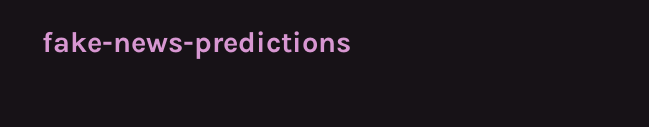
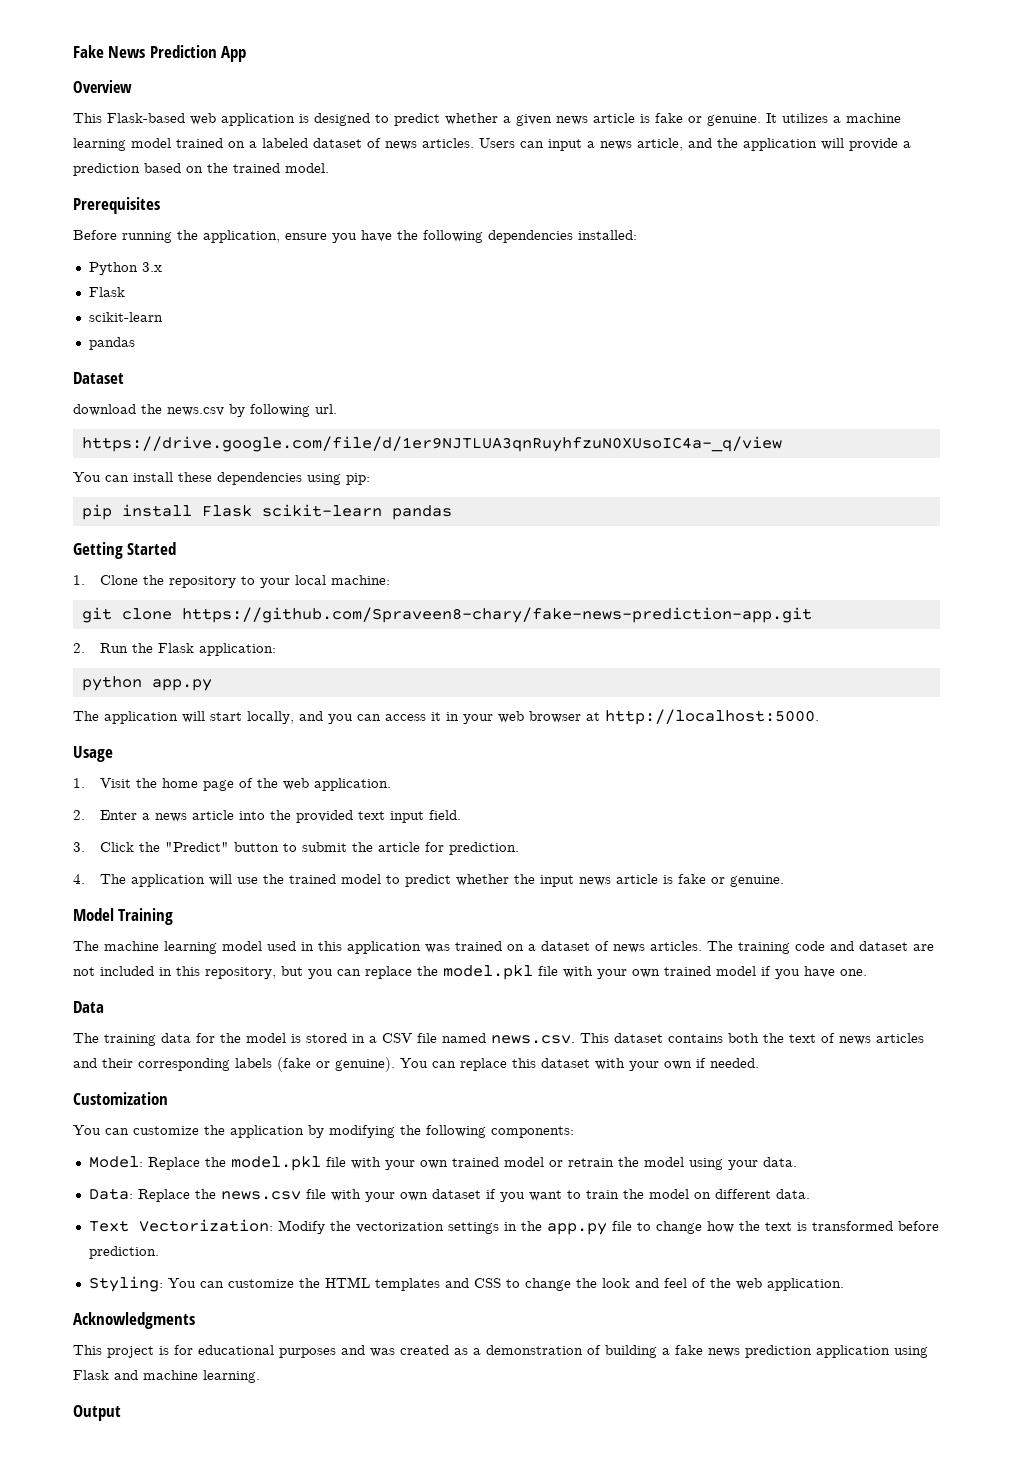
- fake-news-predictions
+ Fake News Prediction App
+ Overview
+ This Flask-based web application is designed to predict whether a given news article is fake or genuine. It utilizes a machine learning model trained on a labeled dataset of news articles. Users can input a news article, and the application will provide a prediction based on the trained model.
+ Prerequisites
+ Before running the application, ensure you have the following dependencies installed:
+ Python 3.x
+ Flask
+ scikit-learn
+ pandas
+ Dataset
+ download the news.csv by following url.
+ https://drive.google.com/file/d/1er9NJTLUA3qnRuyhfzuN0XUsoIC4a-_q/view
+ You can install these dependencies using pip:
+ pip install Flask scikit-learn pandas
+ Getting Started
+ 1. Clone the repository to your local machine:
+ git clone https://github.com/Spraveen8-chary/fake-news-prediction-app.git
+ 2. Run the Flask application:
+ python app.py
+ The application will start locally, and you can access it in your web browser at http://localhost:5000.
+ Usage
+ 1. Visit the home page of the web application.
+ 2. Enter a news article into the provided text input field.
+ 3. Click the "Predict" button to submit the article for prediction.
+ 4. The application will use the trained model to predict whether the input news article is fake or genuine.
+ Model Training
+ The machine learning model used in this application was trained on a dataset of news articles. The training code and dataset are not included in this repository, but you can replace the model.pkl file with your own trained model if you have one.
+ Data
+ The training data for the model is stored in a CSV file named news.csv. This dataset contains both the text of news articles and their corresponding labels (fake or genuine). You can replace this dataset with your own if needed.
+ Customization
+ You can customize the application by modifying the following components:
+ Model: Replace the model.pkl file with your own trained model or retrain the model using your data.
+ Data: Replace the news.csv file with your own dataset if you want to train the model on different data.
+ Text Vectorization: Modify the vectorization settings in the app.py file to change how the text is transformed before prediction.
+ Styling: You can customize the HTML templates and CSS to change the look and feel of the web application.
+ Acknowledgments
+ This project is for educational purposes and was created as a demonstration of building a fake news prediction application using Flask and machine learning.
+ Output

